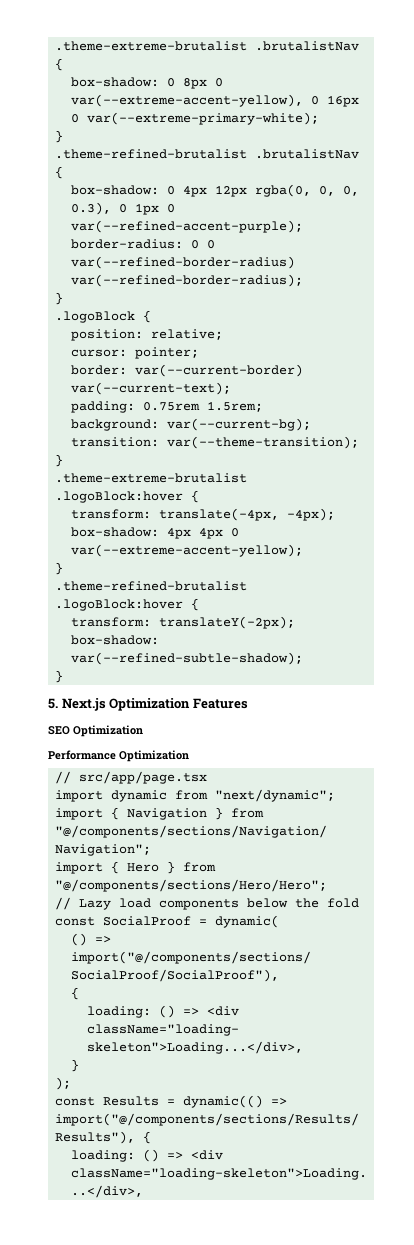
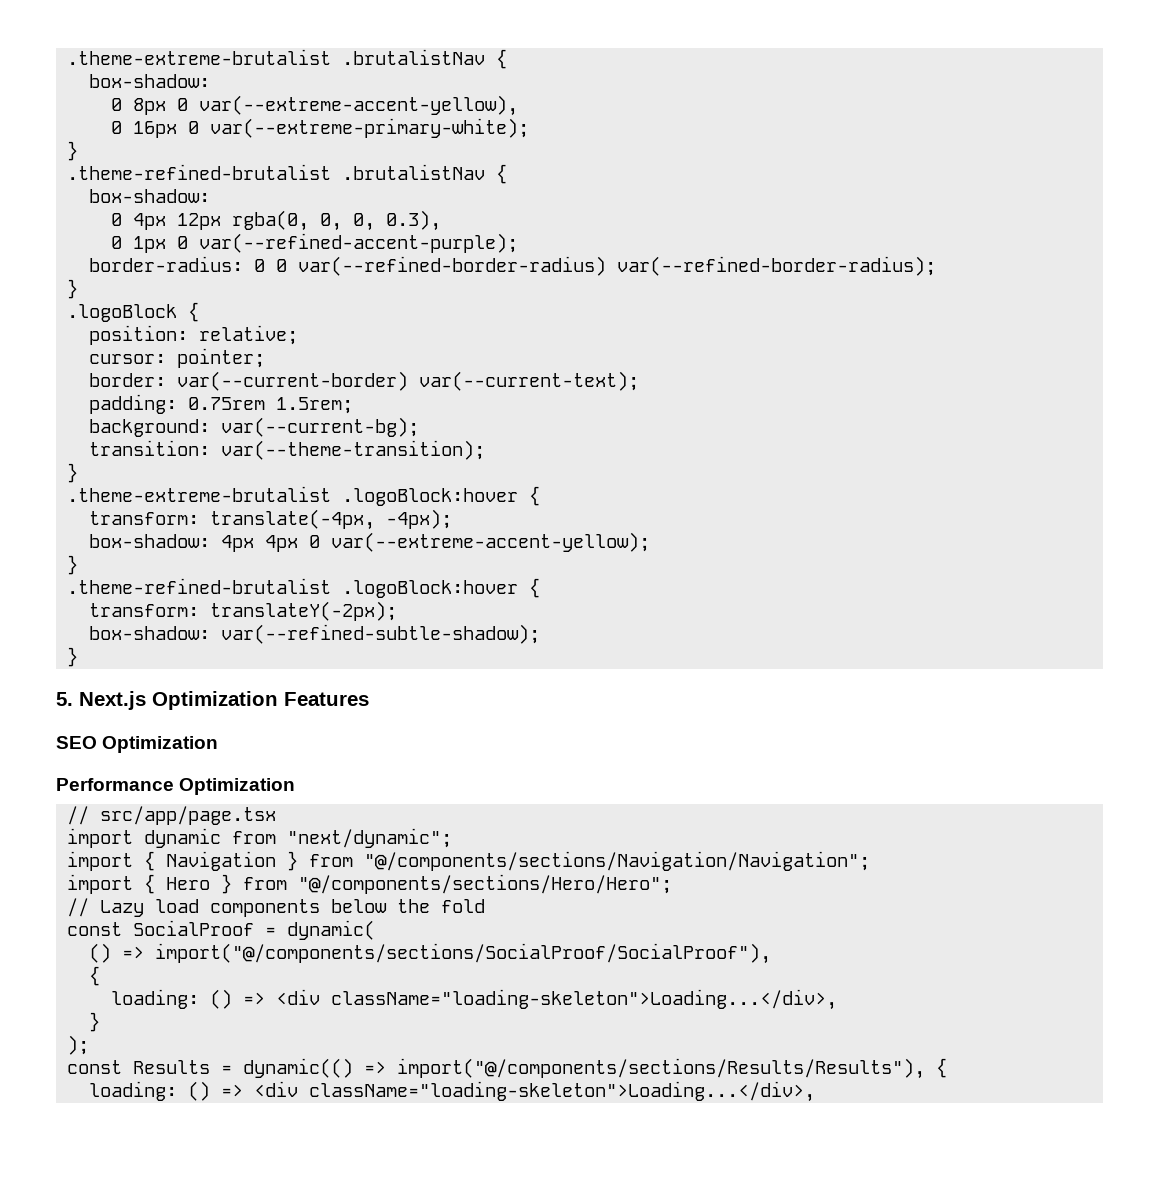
  .theme-extreme-brutalist .brutalistNav {
- box-shadow: 0 8px 0 var(--extreme-accent-yellow), 0 16px 0 var(--extreme-primary-white);
+ box-shadow:
+ 0 8px 0 var(--extreme-accent-yellow),
+ 0 16px 0 var(--extreme-primary-white);
  .theme-refined-brutalist .brutalistNav {
- box-shadow: 0 4px 12px rgba(0, 0, 0, 0.3), 0 1px 0 var(--refined-accent-purple);
+ box-shadow:
+ 0 4px 12px rgba(0, 0, 0, 0.3),
+ 0 1px 0 var(--refined-accent-purple);

